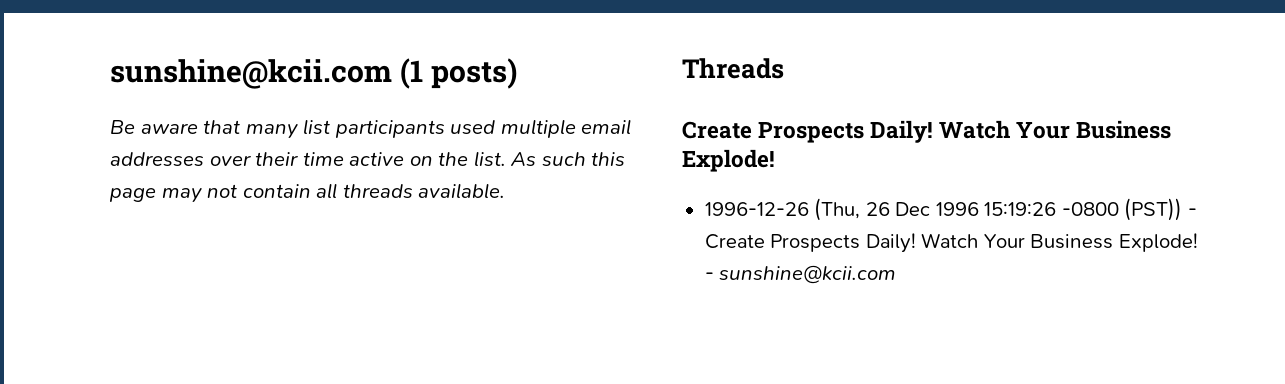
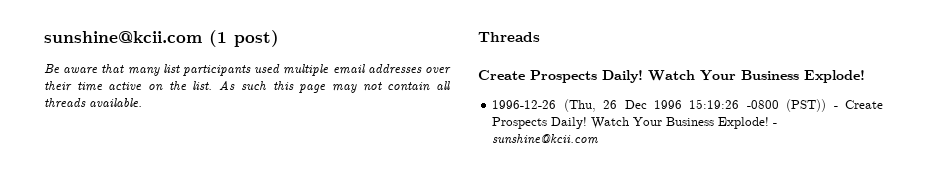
- sunshine@kcii.com (1 posts)
+ sunshine@kcii.com (1 post)

